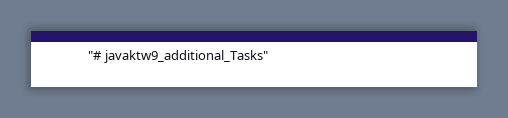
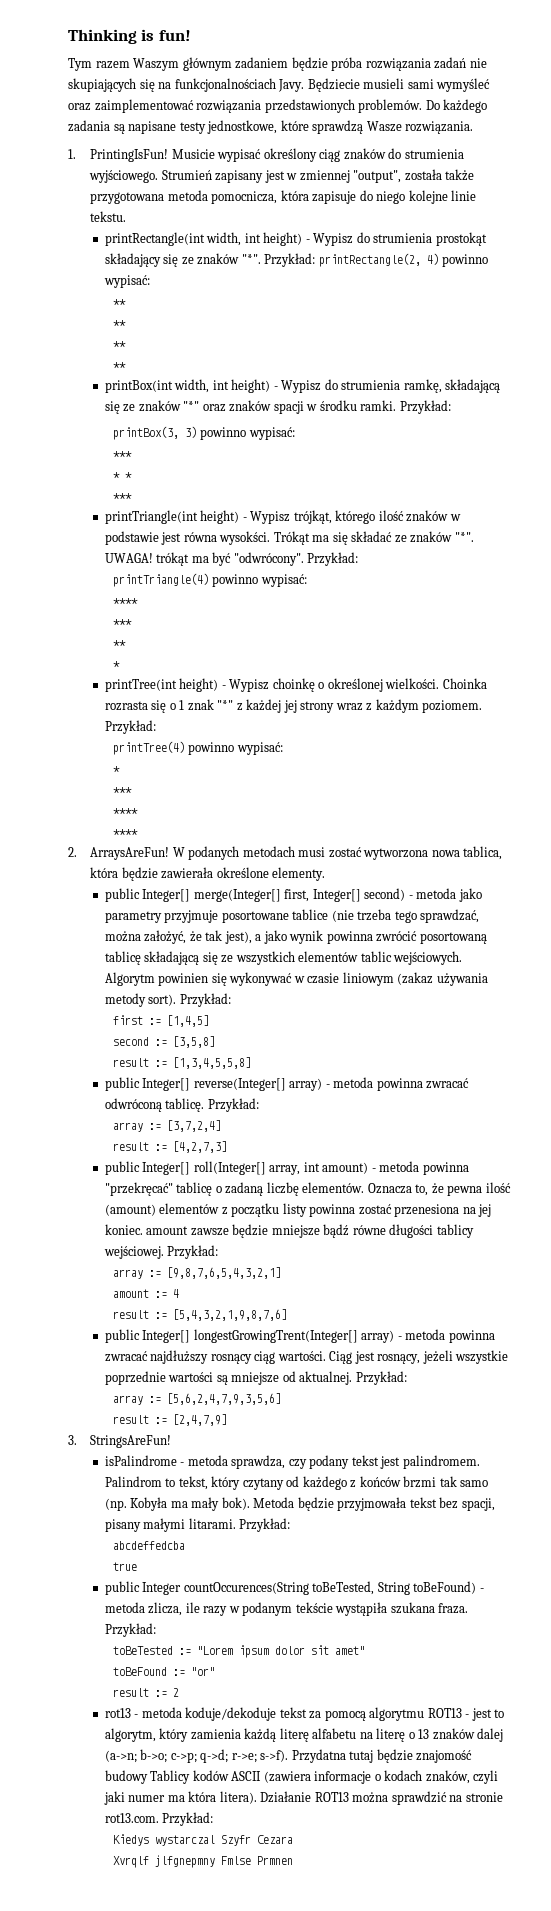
- "# javaktw9_additional_Tasks"
+ Thinking is fun!
+ Tym razem Waszym głównym zadaniem będzie próba rozwiązania zadań nie skupiających się na funkcjonalnościach Javy. Będziecie musieli sami wymyśleć oraz zaimplementować rozwiązania przedstawionych problemów. Do każdego zadania są napisane testy jednostkowe, które sprawdzą Wasze rozwiązania.
+ 1. PrintingIsFun! Musicie wypisać określony ciąg znaków do strumienia wyjściowego. Strumień zapisany jest w zmiennej "output", została także przygotowana metoda pomocnicza, która zapisuje do niego kolejne linie tekstu.
+ printRectangle(int width, int height) - Wypisz do strumienia prostokąt składający się ze znaków "*". Przykład: printRectangle(2, 4) powinno wypisać:
+ **
+ **
+ **
+ **
+ printBox(int width, int height) - Wypisz do strumienia ramkę, składającą się ze znaków "*" oraz znaków spacji w środku ramki. Przykład:
+ printBox(3, 3) powinno wypisać:
+ ***
+ * *
+ ***
+ printTriangle(int height) - Wypisz trójkąt, którego ilość znaków w podstawie jest równa wysokści. Trókąt ma się składać ze znaków "*". UWAGA! trókąt ma być "odwrócony". Przykład:
+ printTriangle(4) powinno wypisać:
+ ****
+ ***
+ **
+ *
+ printTree(int height) - Wypisz choinkę o określonej wielkości. Choinka rozrasta się o 1 znak "*" z każdej jej strony wraz z każdym poziomem. Przykład:
+ printTree(4) powinno wypisać:
+ *
+ ***
+ ****
+ ****
+ 2. ArraysAreFun! W podanych metodach musi zostać wytworzona nowa tablica, która będzie zawierała określone elementy.
+ public Integer[] merge(Integer[] first, Integer[] second) - metoda jako parametry przyjmuje posortowane tablice (nie trzeba tego sprawdzać, można założyć, że tak jest), a jako wynik powinna zwrócić posortowaną tablicę składającą się ze wszystkich elementów tablic wejściowych. Algorytm powinien się wykonywać w czasie liniowym (zakaz używania metody sort). Przykład:
+ first := [1,4,5]
+ second := [3,5,8]
+ result := [1,3,4,5,5,8]
+ public Integer[] reverse(Integer[] array) - metoda powinna zwracać odwróconą tablicę. Przykład:
+ array := [3,7,2,4]
+ result := [4,2,7,3]
+ public Integer[] roll(Integer[] array, int amount) - metoda powinna "przekręcać" tablicę o zadaną liczbę elementów. Oznacza to, że pewna ilość (amount) elementów z początku listy powinna zostać przenesiona na jej koniec. amount zawsze będzie mniejsze bądź równe długości tablicy wejściowej. Przykład:
+ array := [9,8,7,6,5,4,3,2,1]
+ amount := 4
+ result := [5,4,3,2,1,9,8,7,6]
+ public Integer[] longestGrowingTrent(Integer[] array) - metoda powinna zwracać najdłuższy rosnący ciąg wartości. Ciąg jest rosnący, jeżeli wszystkie poprzednie wartości są mniejsze od aktualnej. Przykład:
+ array := [5,6,2,4,7,9,3,5,6]
+ result := [2,4,7,9]
+ 3. StringsAreFun!
+ isPalindrome - metoda sprawdza, czy podany tekst jest palindromem. Palindrom to tekst, który czytany od każdego z końców brzmi tak samo (np. Kobyła ma mały bok). Metoda będzie przyjmowała tekst bez spacji, pisany małymi litarami. Przykład:
+ abcdeffedcba
+ true
+ public Integer countOccurences(String toBeTested, String toBeFound) - metoda zlicza, ile razy w podanym tekście wystąpiła szukana fraza. Przykład:
+ toBeTested := "Lorem ipsum dolor sit amet"
+ toBeFound := "or"
+ result := 2
+ rot13 - metoda koduje/dekoduje tekst za pomocą algorytmu ROT13 - jest to algorytm, który zamienia każdą literę alfabetu na literę o 13 znaków dalej (a->n; b->o; c->p; q->d; r->e; s->f). Przydatna tutaj będzie znajomość budowy Tablicy kodów ASCII (zawiera informacje o kodach znaków, czyli jaki numer ma która litera). Działanie ROT13 można sprawdzić na stronie rot13.com. Przykład:
+ Kiedys wystarczal Szyfr Cezara
+ Xvrqlf jlfgnepmny Fmlse Prmnen

